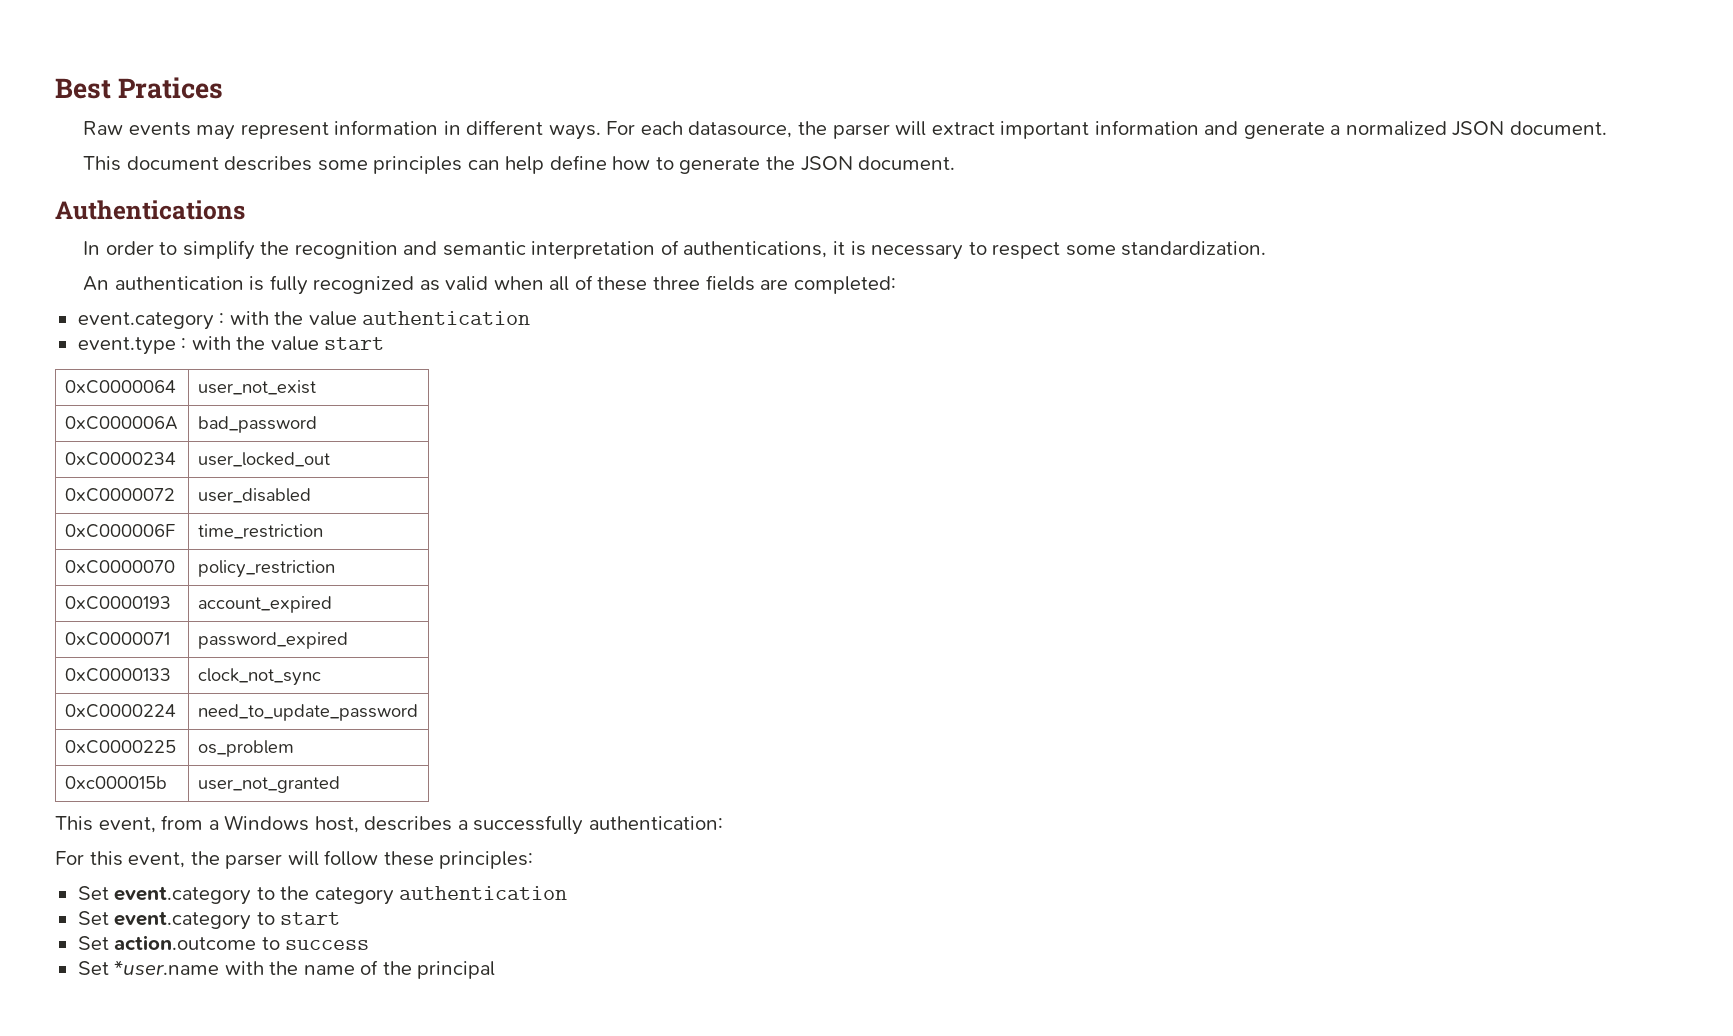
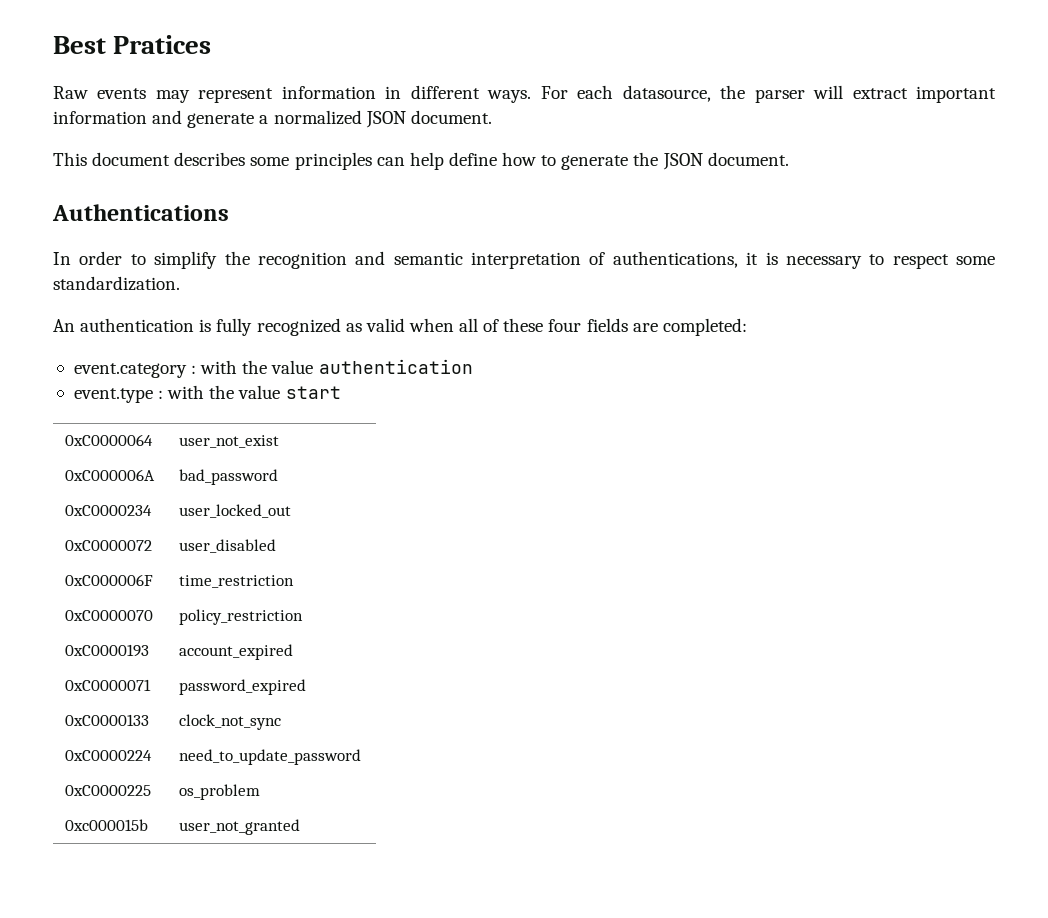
- An authentication is fully recognized as valid when all of these three fields are completed:
+ An authentication is fully recognized as valid when all of these four fields are completed:
- This event, from a Windows host, describes a successfully authentication:
- For this event, the parser will follow these principles:
- Set event.category to the category authentication
- Set event.category to start
- Set action.outcome to success
- Set *user.name with the name of the principal

